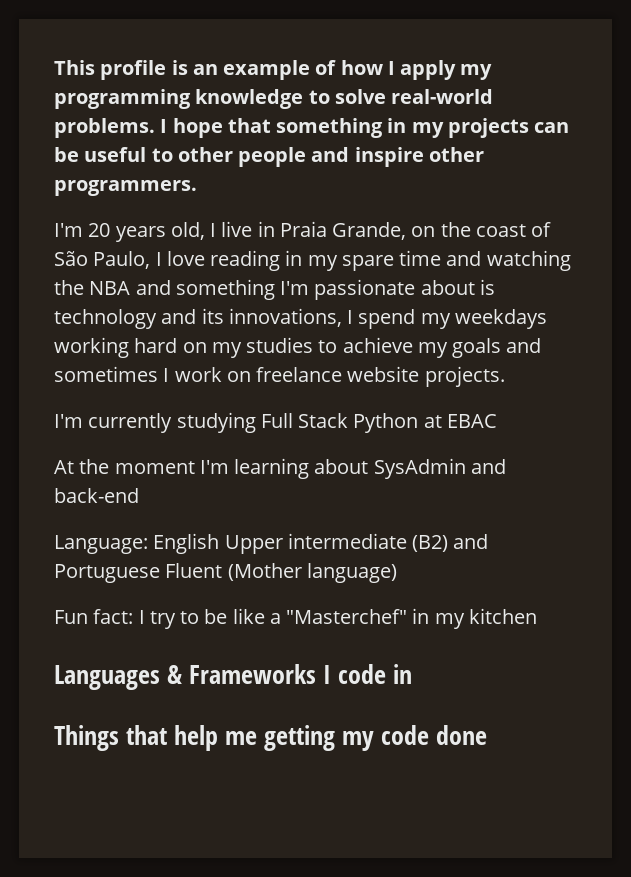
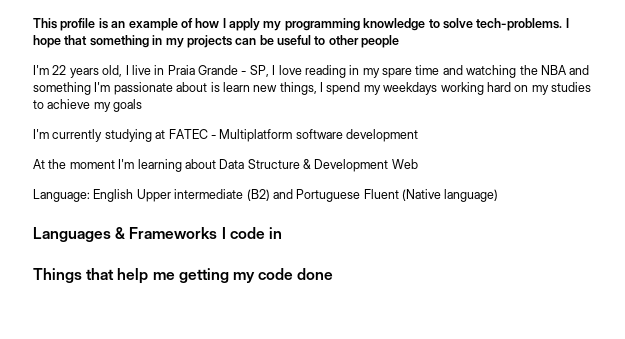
- This profile is an example of how I apply my programming knowledge to solve real-world problems.
+ This profile is an example of how I apply my programming knowledge to solve tech-problems.
- I hope that something in my projects can be useful to other people and inspire other programmers.
- I'm 20 years old, I live in Praia Grande, on the coast of São Paulo, I love reading in my spare time and watching the NBA and something I'm passionate about is technology and its innovations, I spend my weekdays working hard on my studies to achieve my goals and sometimes I work on freelance website projects.
- I'm currently studying Full Stack Python at EBAC
+ I hope that something in my projects can be useful to other people
+ I'm 22 years old, I live in Praia Grande - SP, I love reading in my spare time and watching the NBA and something I'm passionate about is learn new things, I spend my weekdays working hard on my studies to achieve my goals
+ I'm currently studying at FATEC - Multiplatform software development
- At the moment I'm learning about SysAdmin and back-end
+ At the moment I'm learning about Data Structure & Development Web
- Language: English Upper intermediate (B2) and Portuguese Fluent (Mother language)
+ Language: English Upper intermediate (B2) and Portuguese Fluent (Native language)
- Fun fact: I try to be like a "Masterchef" in my kitchen

